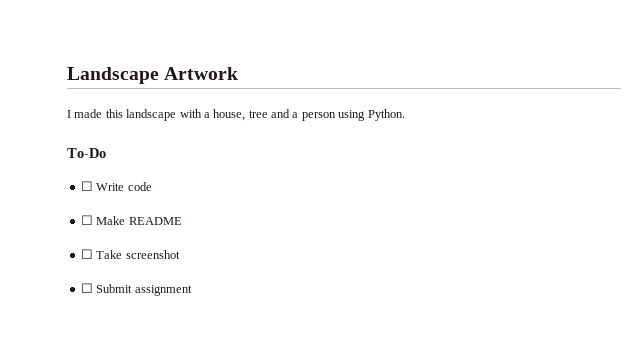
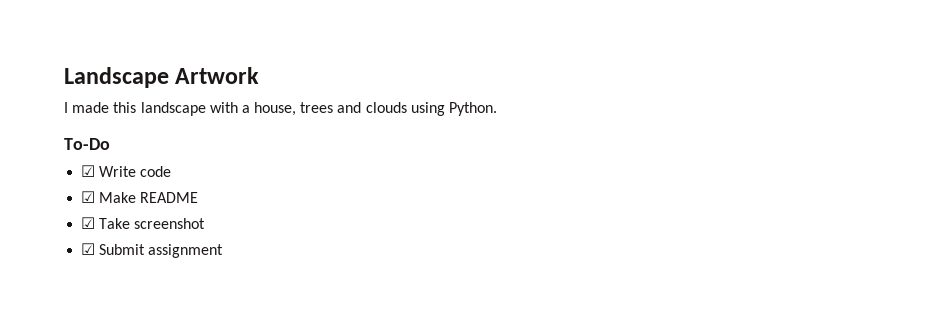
- I made this landscape with a house, tree and a person using Python.
+ I made this landscape with a house, trees and clouds using Python.
- ☐ Write code
+ ☑ Write code
- ☐ Make README
+ ☑ Make README
- ☐ Take screenshot
+ ☑ Take screenshot
- ☐ Submit assignment
+ ☑ Submit assignment

